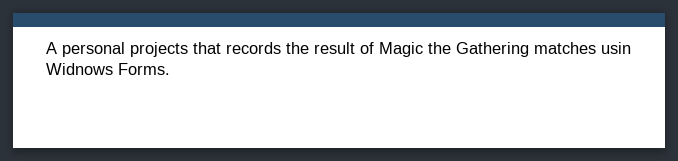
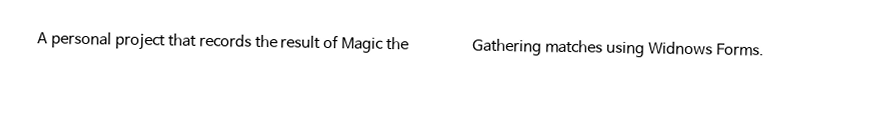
- A personal projects that records the result of Magic the Gathering matches usin Widnows Forms.
+ A personal project that records the result of Magic the Gathering matches using Widnows Forms.

